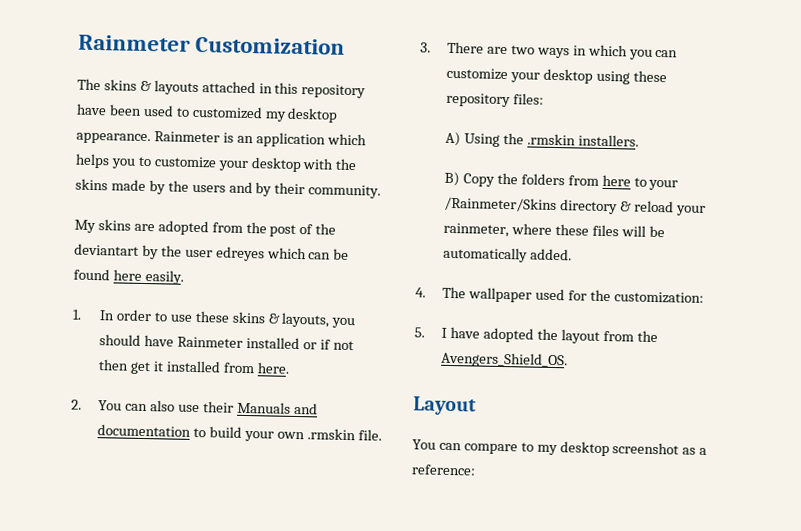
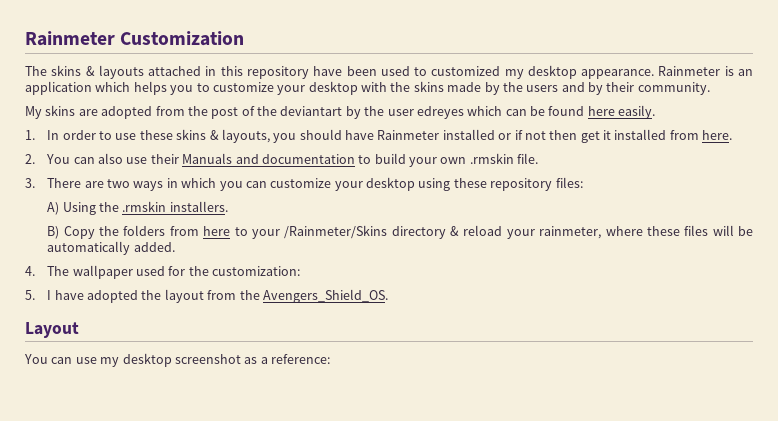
- You can compare to my desktop screenshot as a reference:
+ You can use my desktop screenshot as a reference:

